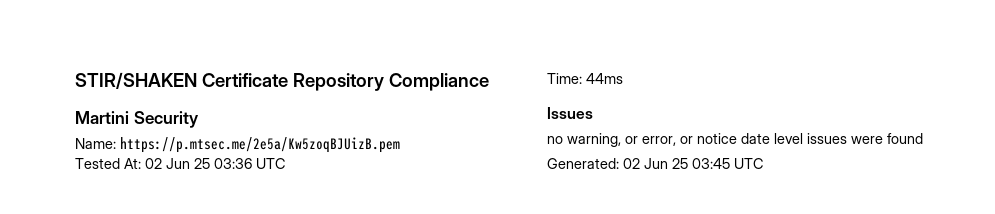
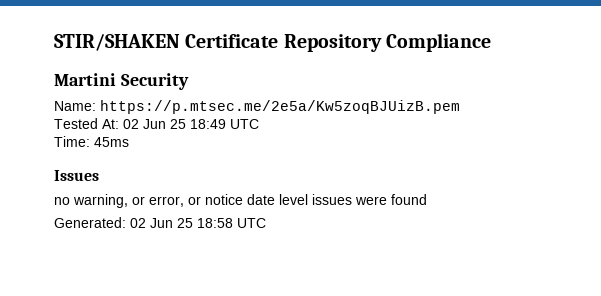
- Tested At: 02 Jun 25 03:36 UTC
+ Tested At: 02 Jun 25 18:49 UTC
- Time: 44ms
+ Time: 45ms
- Generated: 02 Jun 25 03:45 UTC
+ Generated: 02 Jun 25 18:58 UTC

